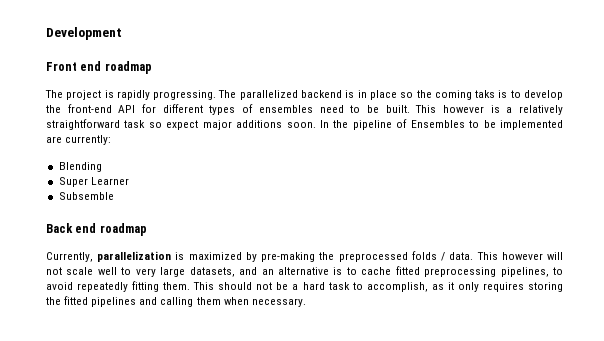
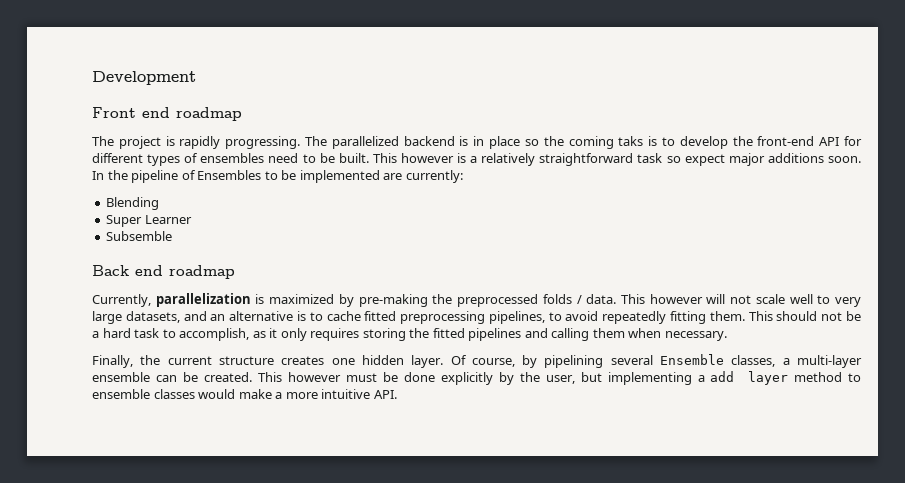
+ Finally, the current structure creates one hidden layer. Of course, by pipelining several Ensemble classes, a multi-layer ensemble can be created. This however must be done explicitly by the user, but implementing a add layer method to ensemble classes would make a more intuitive API.

